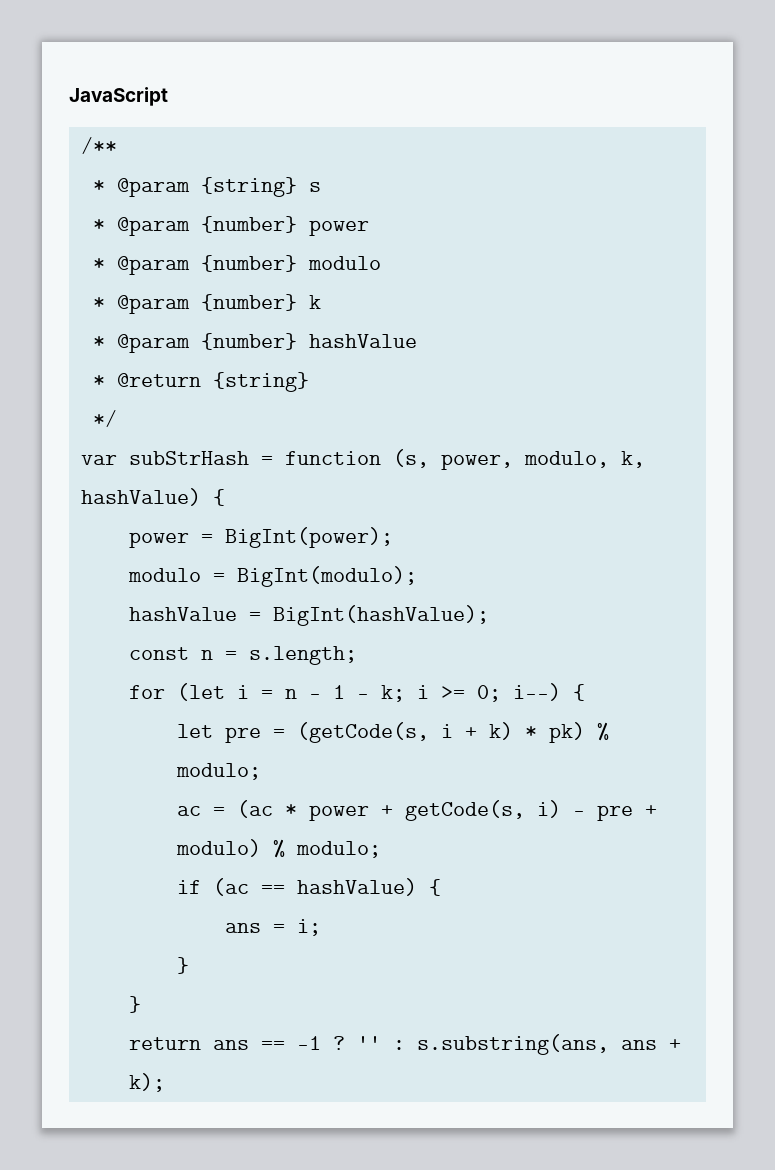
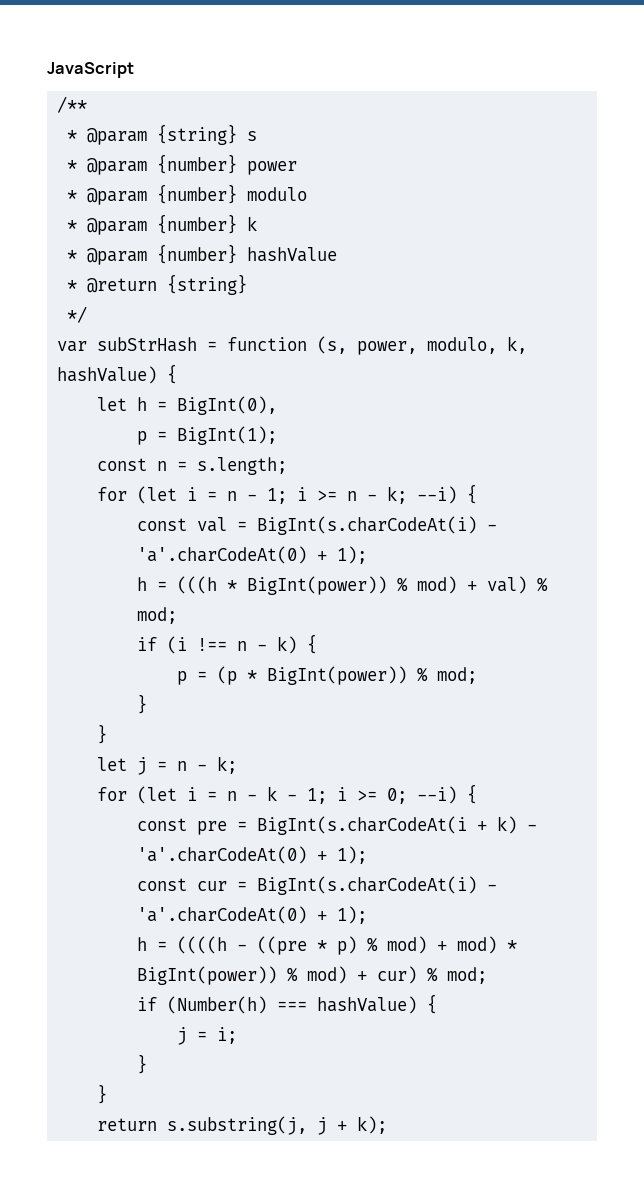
- power = BigInt(power);
- modulo = BigInt(modulo);
- hashValue = BigInt(hashValue);
+ let h = BigInt(0),
+ p = BigInt(1);
- for (let i = n - 1 - k; i >= 0; i--) {
- let pre = (getCode(s, i + k) * pk) % modulo;
- ac = (ac * power + getCode(s, i) - pre + modulo) % modulo;
- if (ac == hashValue) {
- ans = i;
+ for (let i = n - 1; i >= n - k; --i) {
+ const val = BigInt(s.charCodeAt(i) - 'a'.charCodeAt(0) + 1);
+ h = (((h * BigInt(power)) % mod) + val) % mod;
+ if (i !== n - k) {
+ p = (p * BigInt(power)) % mod;
+ }
+ }
+ let j = n - k;
+ for (let i = n - k - 1; i >= 0; --i) {
+ const pre = BigInt(s.charCodeAt(i + k) - 'a'.charCodeAt(0) + 1);
+ const cur = BigInt(s.charCodeAt(i) - 'a'.charCodeAt(0) + 1);
+ h = ((((h - ((pre * p) % mod) + mod) * BigInt(power)) % mod) + cur) % mod;
+ if (Number(h) === hashValue) {
+ j = i;
- return ans == -1 ? '' : s.substring(ans, ans + k);
+ return s.substring(j, j + k);

